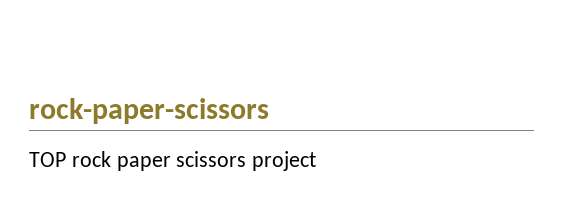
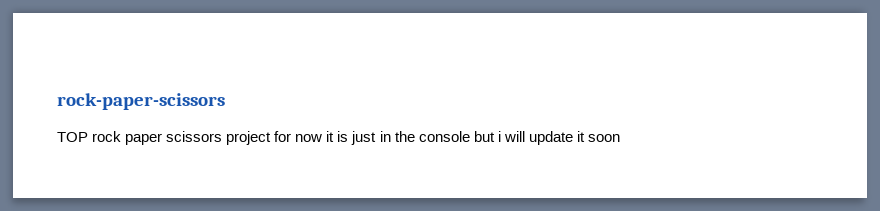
- TOP rock paper scissors project
+ TOP rock paper scissors project for now it is just in the console but i will update it soon

